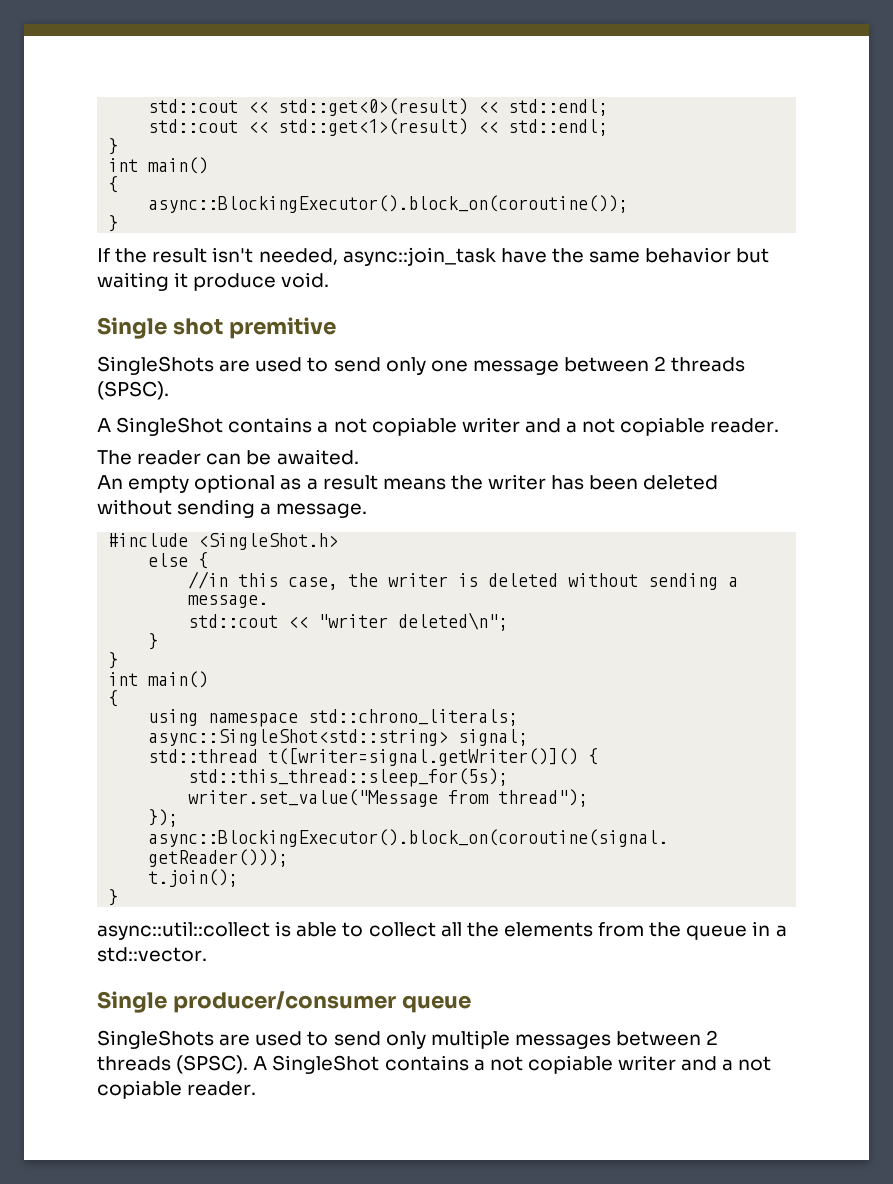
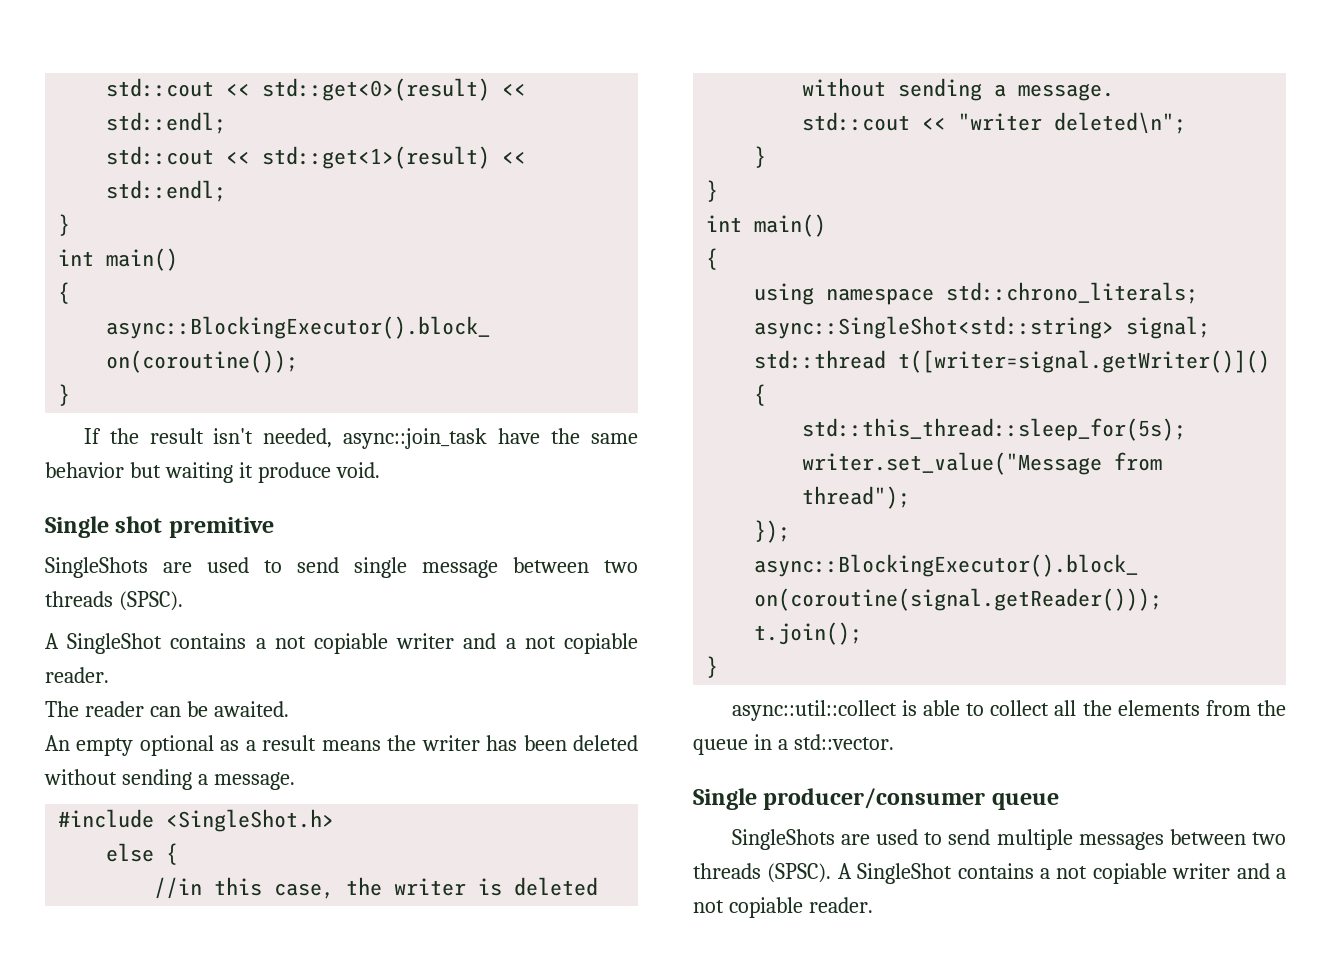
- SingleShots are used to send only one message between 2 threads (SPSC).
+ SingleShots are used to send single message between two threads (SPSC).
- SingleShots are used to send only multiple messages between 2 threads (SPSC).
+ SingleShots are used to send multiple messages between two threads (SPSC).

